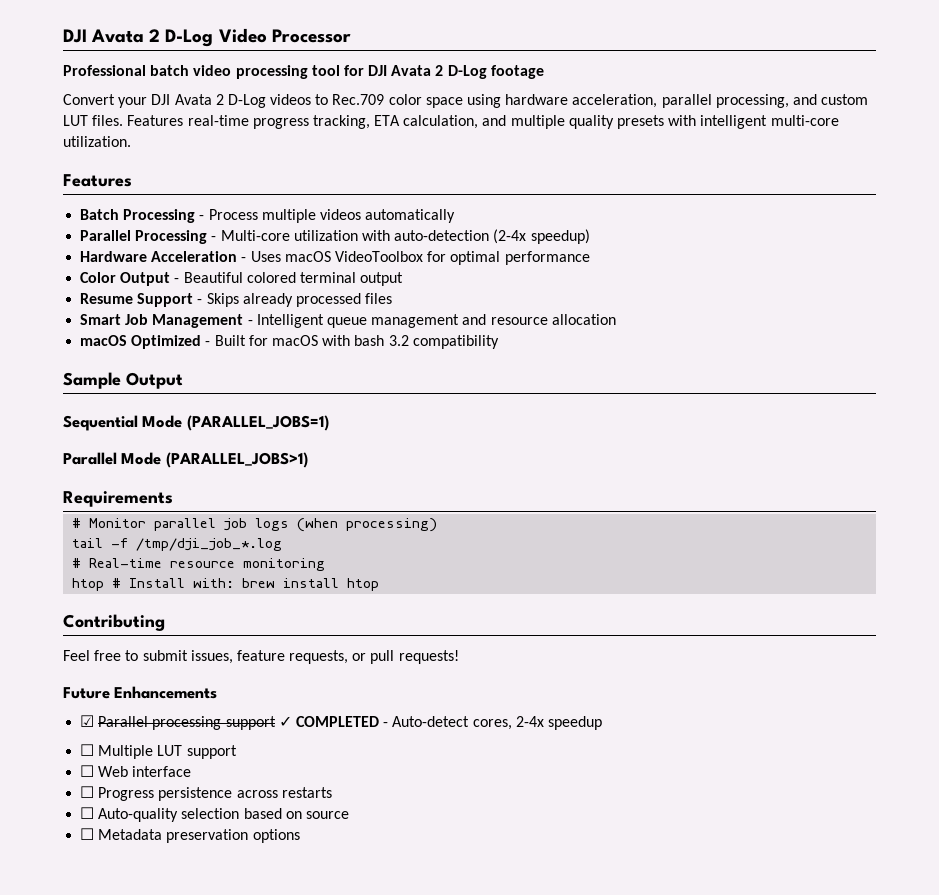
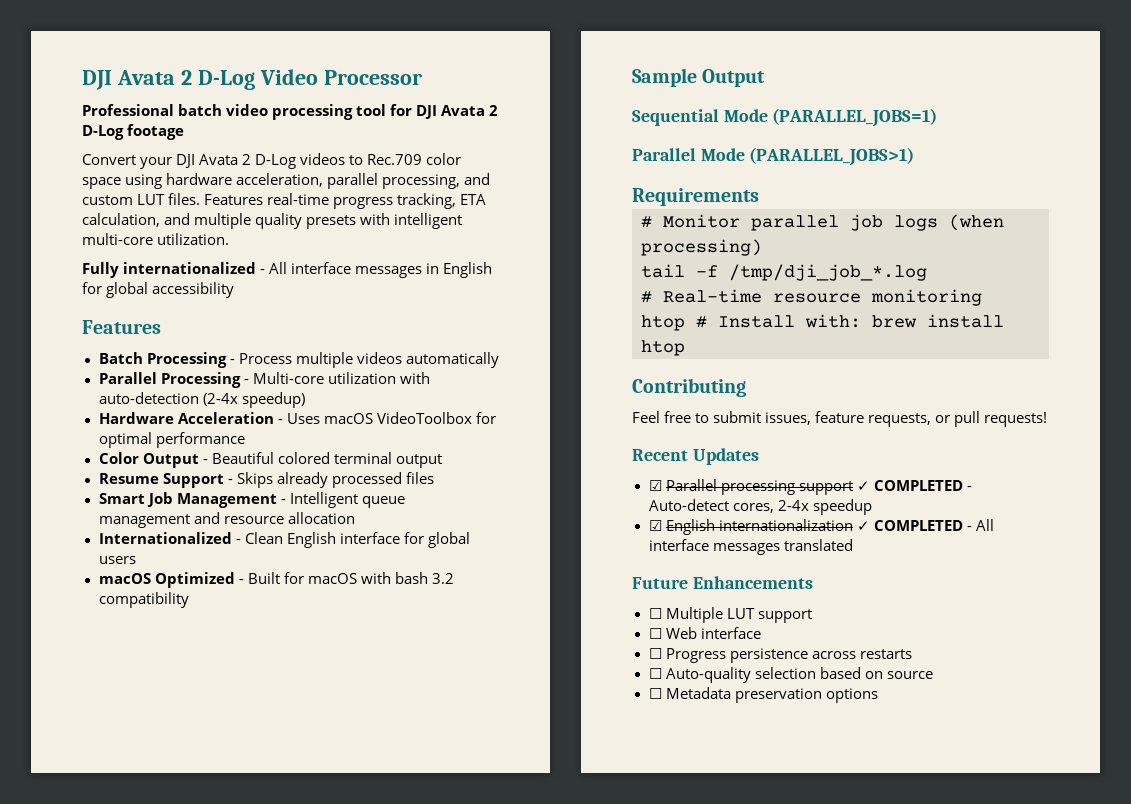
+ Fully internationalized - All interface messages in English for global accessibility
+ Internationalized - Clean English interface for global users
- Future Enhancements
+ Recent Updates
+ ☑ English internationalization ✓ COMPLETED - All interface messages translated
+ Future Enhancements

